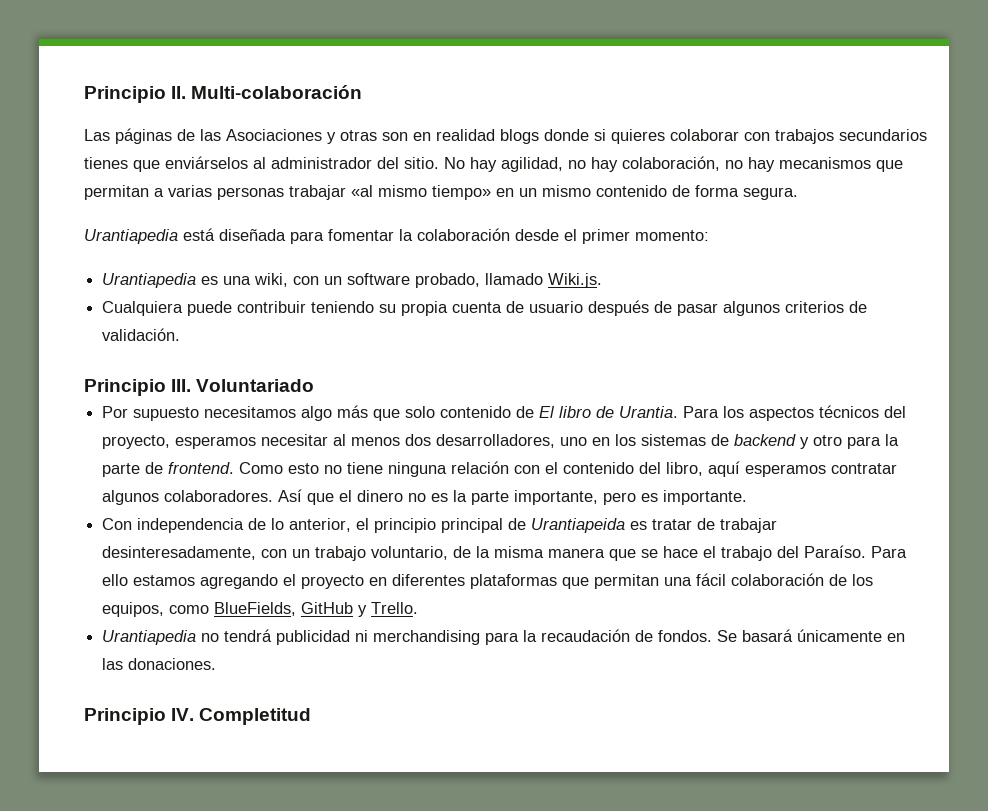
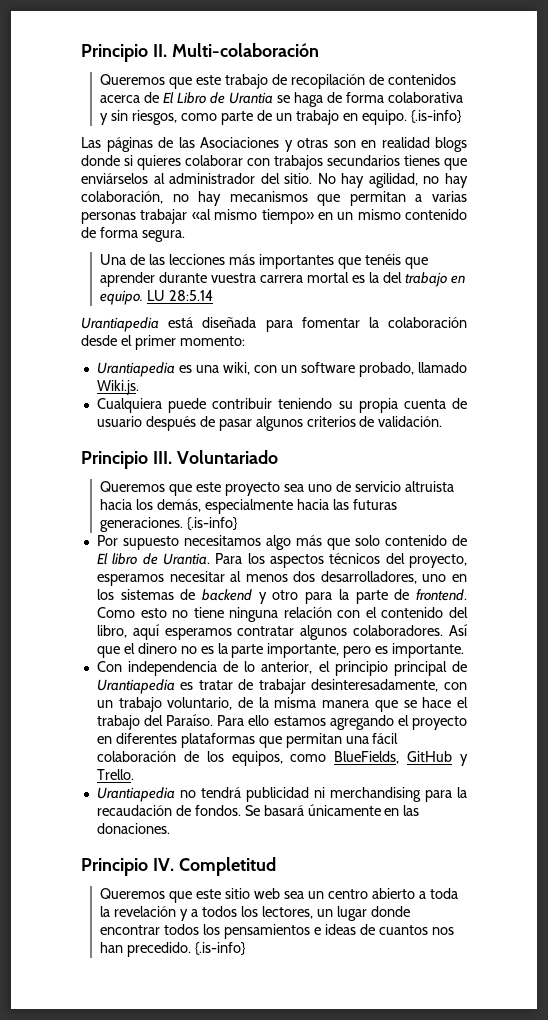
+ Queremos que este trabajo de recopilación de contenidos acerca de El Libro de Urantia se haga de forma colaborativa y sin riesgos, como parte de un trabajo en equipo. {.is-info}
+ Una de las lecciones más importantes que tenéis que aprender durante vuestra carrera mortal es la del trabajo en equipo. LU 28:5.14
+ Queremos que este proyecto sea uno de servicio altruista hacia los demás, especialmente hacia las futuras generaciones. {.is-info}
- Con independencia de lo anterior, el principio principal de Urantiapeida es tratar de trabajar desinteresadamente, con un trabajo voluntario, de la misma manera que se hace el trabajo del Paraíso.
+ Con independencia de lo anterior, el principio principal de Urantiapedia es tratar de trabajar desinteresadamente, con un trabajo voluntario, de la misma manera que se hace el trabajo del Paraíso.
+ Queremos que este sitio web sea un centro abierto a toda la revelación y a todos los lectores, un lugar donde encontrar todos los pensamientos e ideas de cuantos nos han precedido. {.is-info}

